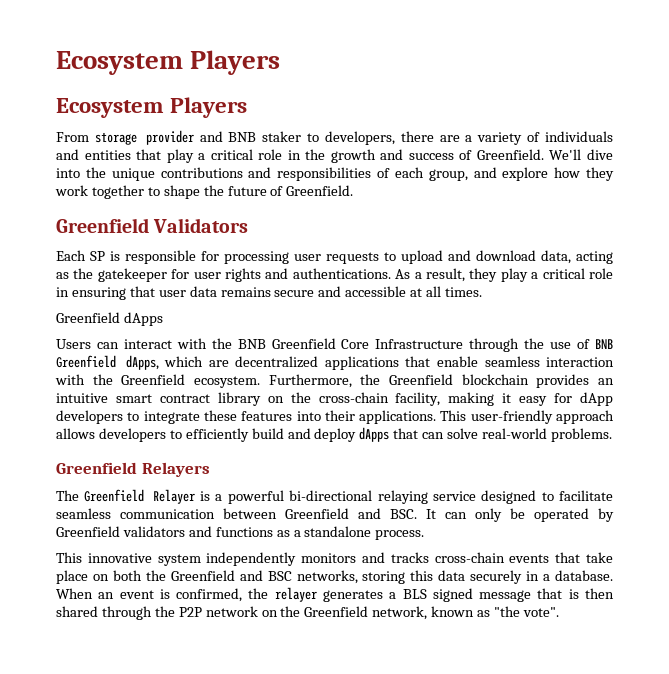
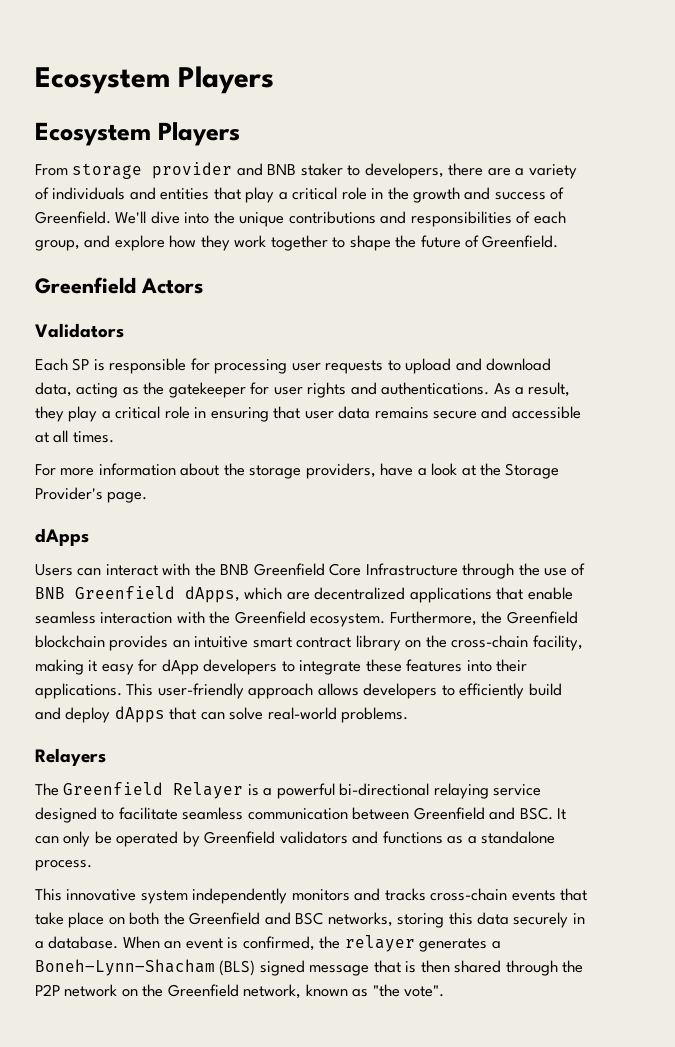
- Greenfield Validators
+ Greenfield Actors
+ Validators
- Greenfield dApps
+ For more information about the storage providers, have a look at the Storage Provider's page.
+ dApps
- Greenfield Relayers
+ Relayers
- When an event is confirmed, the relayer generates a BLS signed message that is then shared through the P2P network on the Greenfield network, known as "the vote".
+ When an event is confirmed, the relayer generates a Boneh–Lynn–Shacham (BLS) signed message that is then shared through the P2P network on the Greenfield network, known as "the vote".

